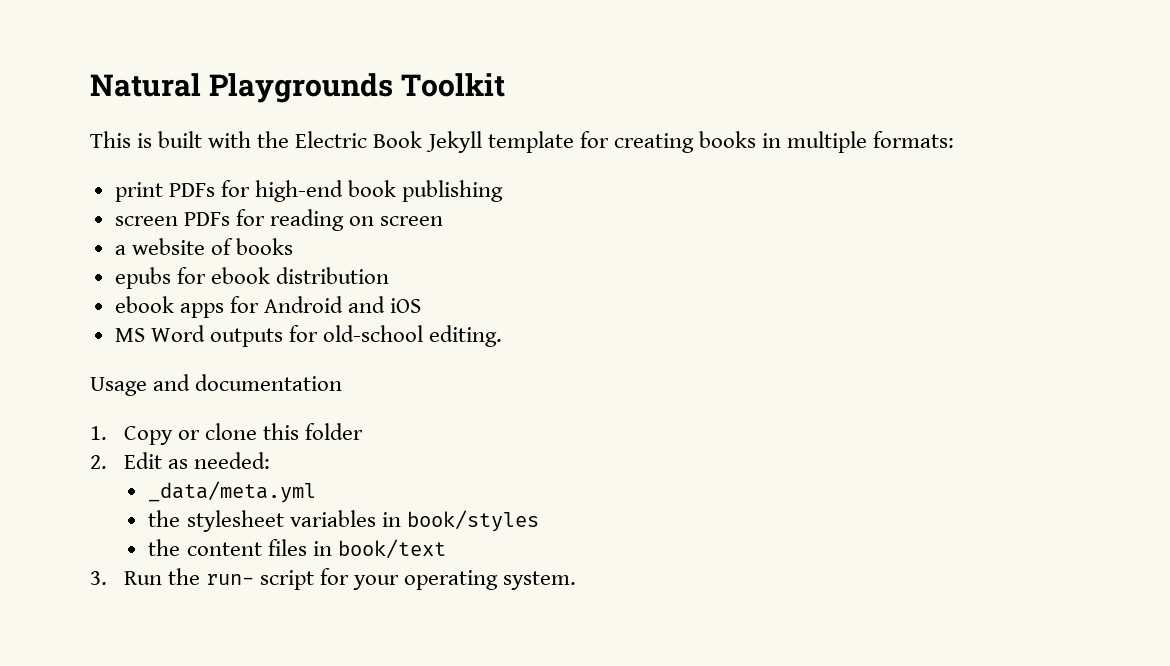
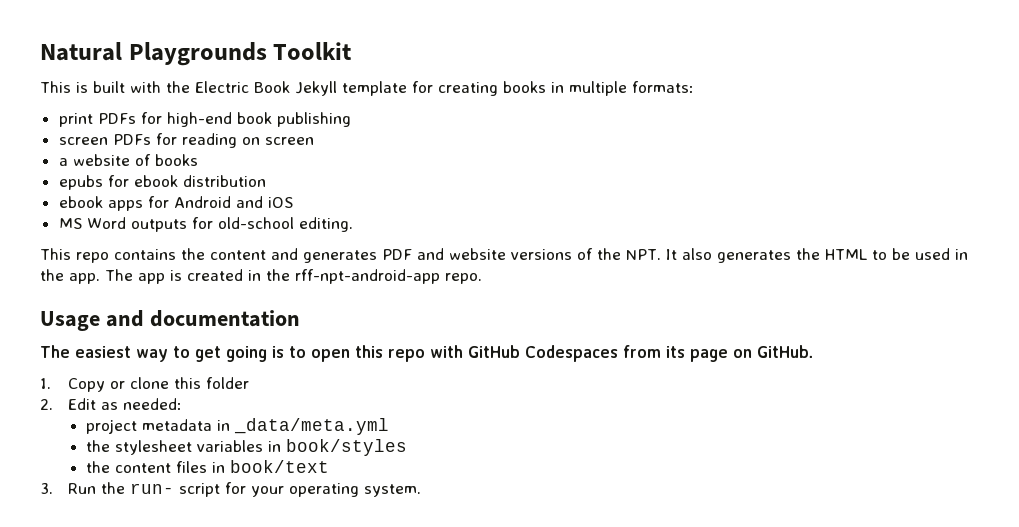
+ This repo contains the content and generates PDF and website versions of the NPT. It also generates the HTML to be used in the app. The app is created in the rff-npt-android-app repo.
  Usage and documentation
+ The easiest way to get going is to open this repo with GitHub Codespaces from its page on GitHub.
- _data/meta.yml
+ project metadata in _data/meta.yml

